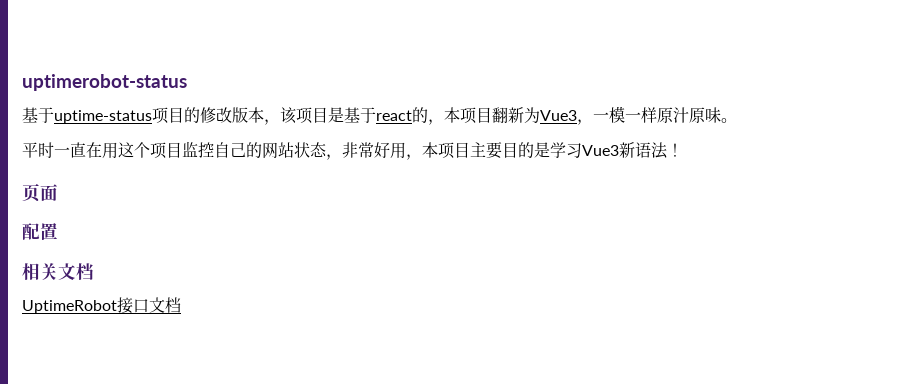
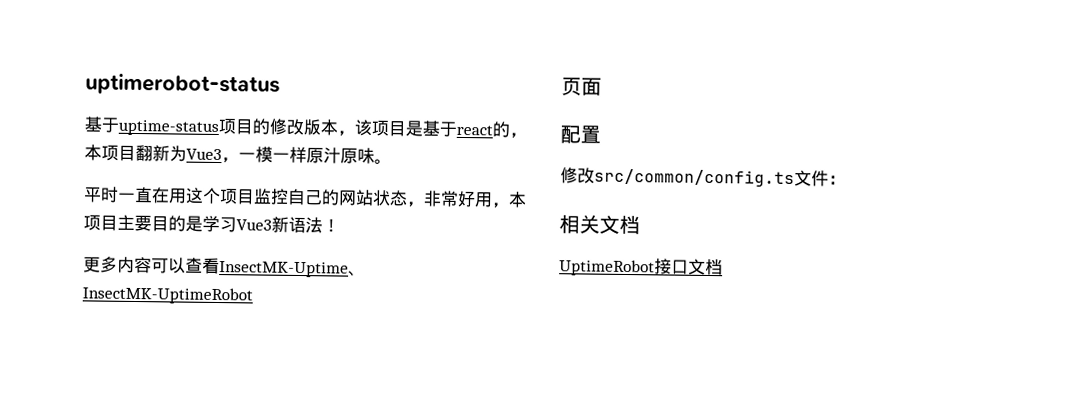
+ 更多内容可以查看InsectMK-Uptime、InsectMK-UptimeRobot
+ 修改src/common/config.ts文件：

